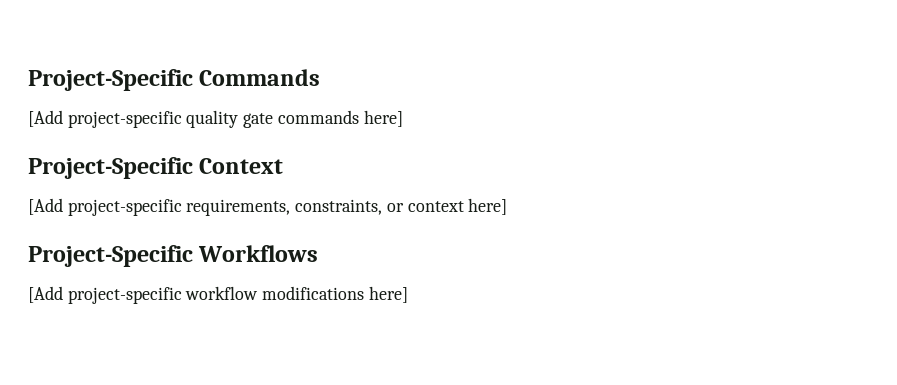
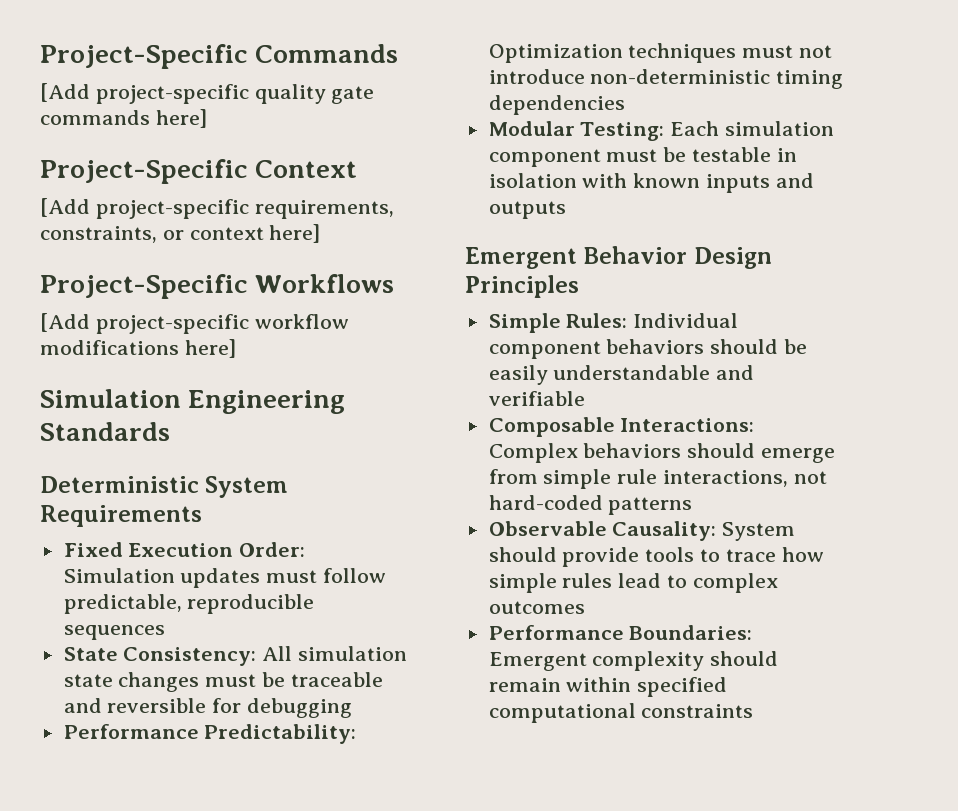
+ Simulation Engineering Standards
+ Deterministic System Requirements
+ Fixed Execution Order: Simulation updates must follow predictable, reproducible sequences
+ State Consistency: All simulation state changes must be traceable and reversible for debugging
+ Performance Predictability: Optimization techniques must not introduce non-deterministic timing dependencies
+ Modular Testing: Each simulation component must be testable in isolation with known inputs and outputs
+ Emergent Behavior Design Principles
+ Simple Rules: Individual component behaviors should be easily understandable and verifiable
+ Composable Interactions: Complex behaviors should emerge from simple rule interactions, not hard-coded patterns
+ Observable Causality: System should provide tools to trace how simple rules lead to complex outcomes
+ Performance Boundaries: Emergent complexity should remain within specified computational constraints

